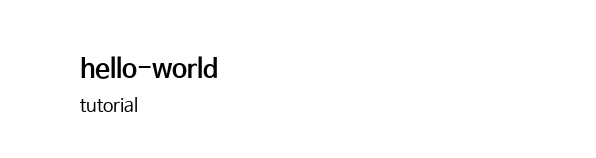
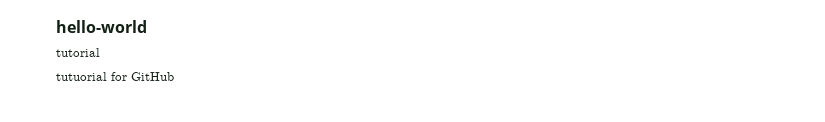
+ tutuorial for GitHub

